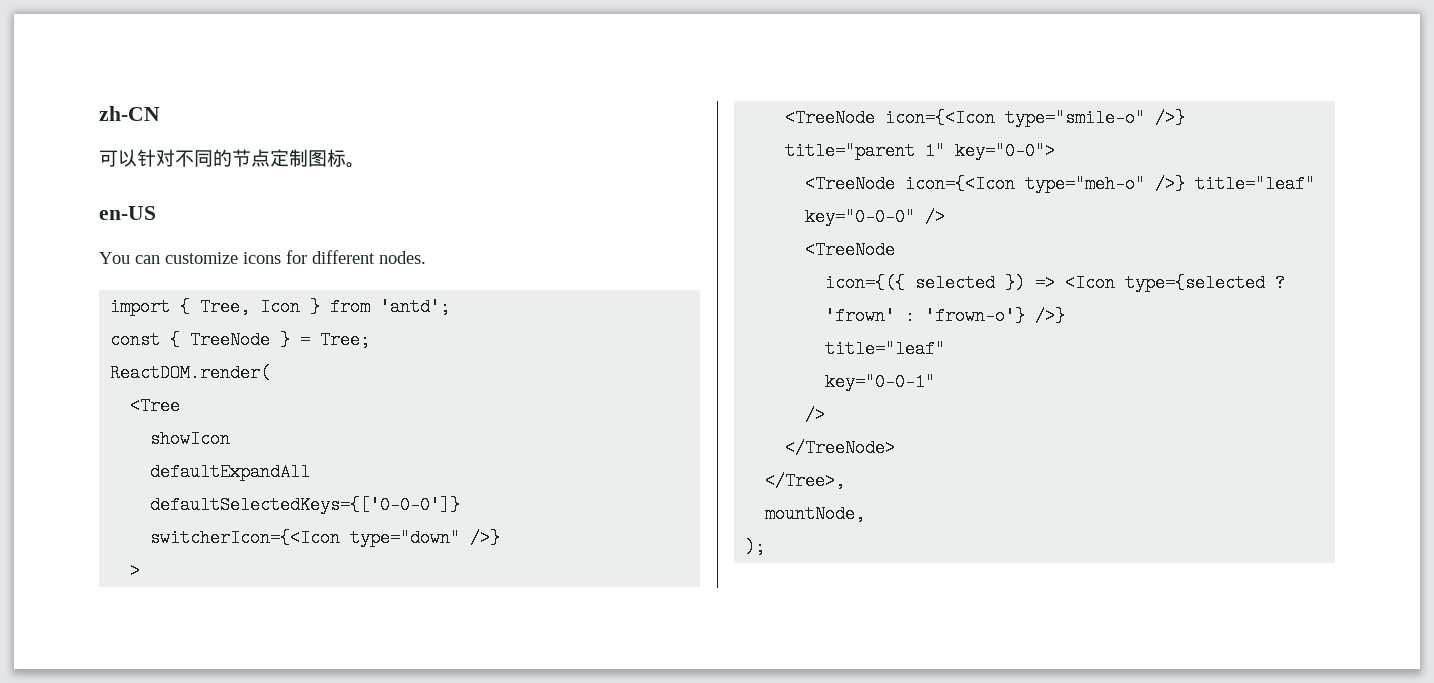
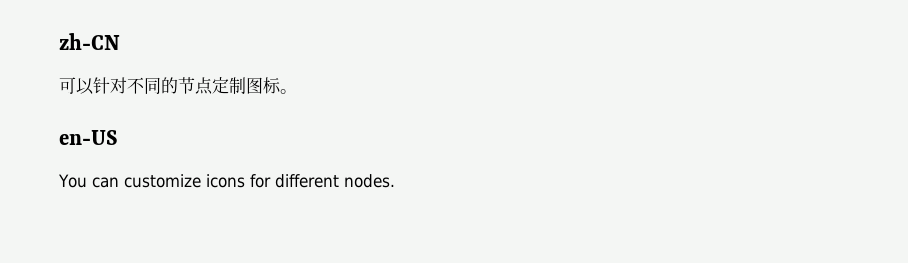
- import { Tree, Icon } from 'antd';
- const { TreeNode } = Tree;
- ReactDOM.render(
- <Tree
- showIcon
- defaultExpandAll
- defaultSelectedKeys={['0-0-0']}
- switcherIcon={<Icon type="down" />}
- >
- <TreeNode icon={<Icon type="smile-o" />} title="parent 1" key="0-0">
- <TreeNode icon={<Icon type="meh-o" />} title="leaf" key="0-0-0" />
- <TreeNode
- icon={({ selected }) => <Icon type={selected ? 'frown' : 'frown-o'} />}
- title="leaf"
- key="0-0-1"
- />
- </TreeNode>
- </Tree>,
- mountNode,
- );

